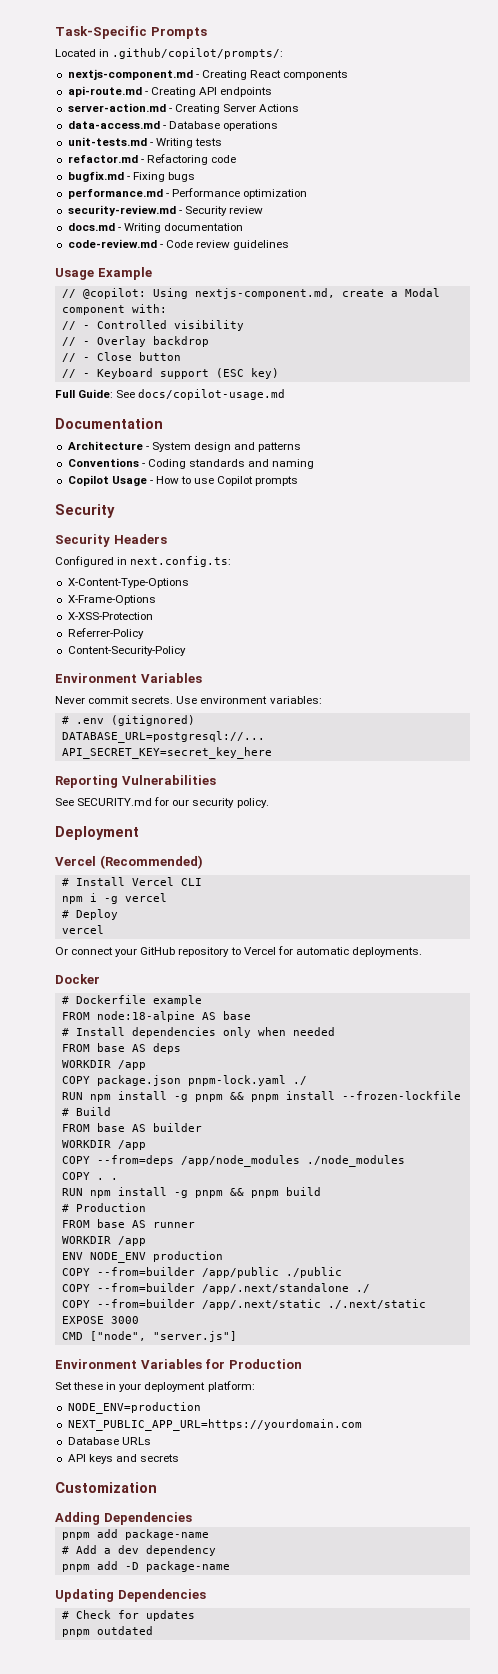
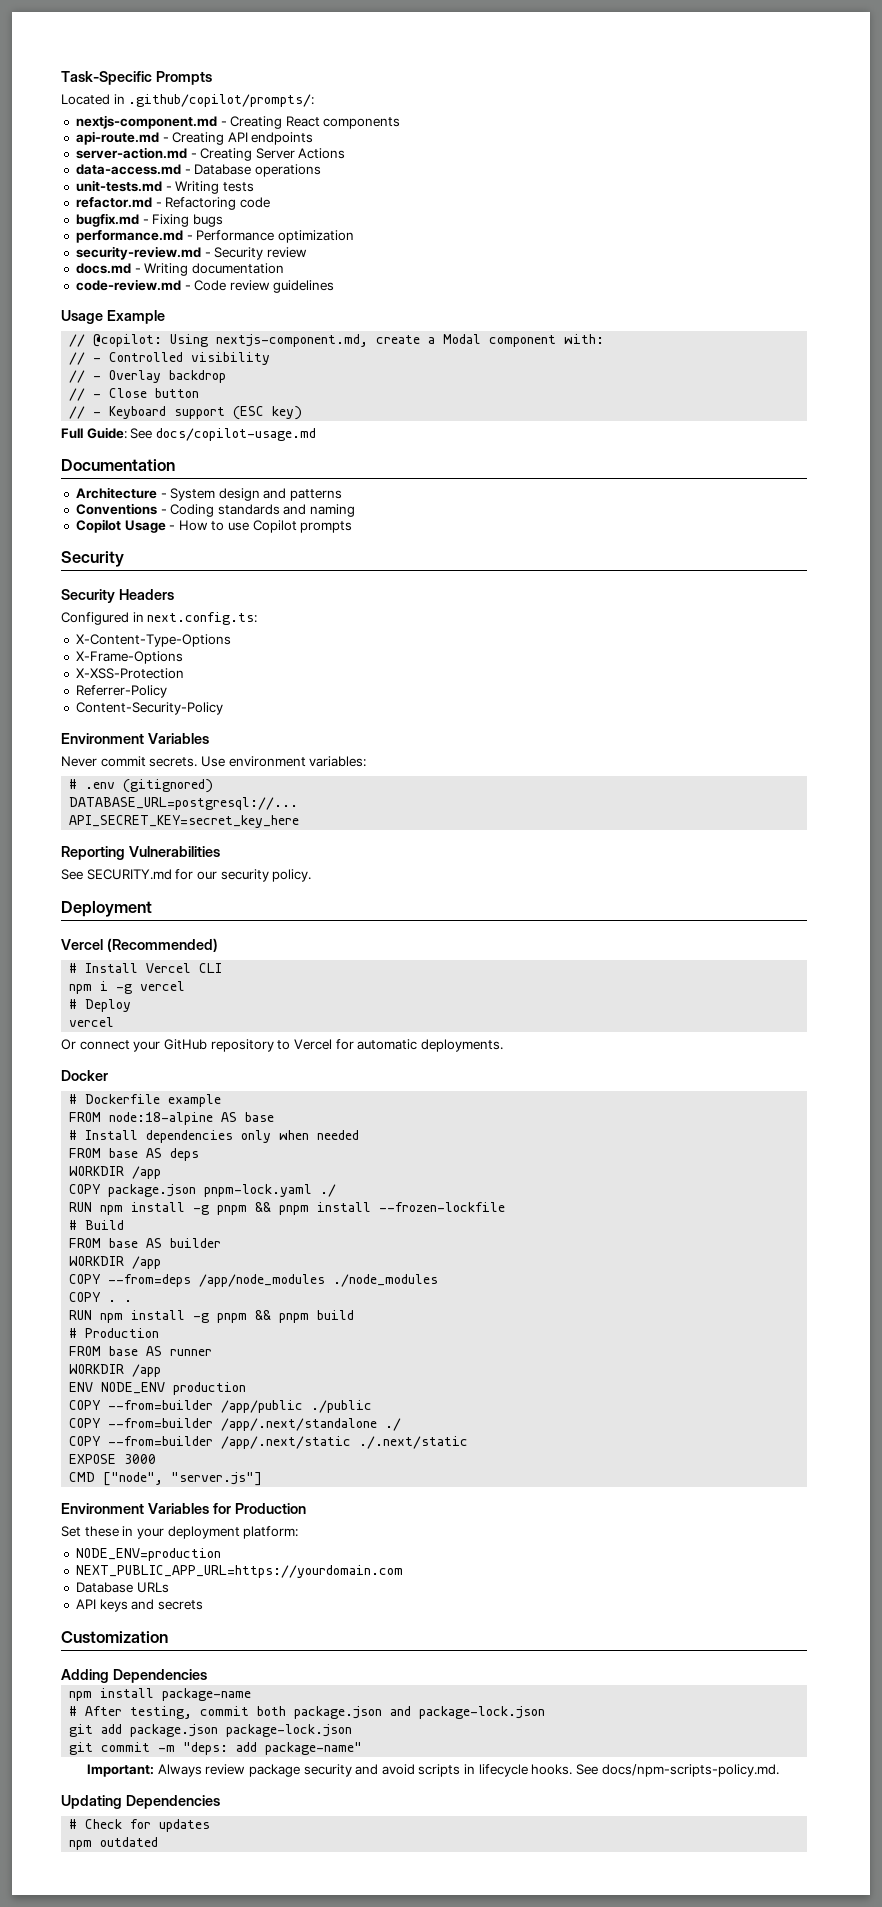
- pnpm add package-name
+ npm install package-name
- # Add a dev dependency
- pnpm add -D package-name
+ # After testing, commit both package.json and package-lock.json
+ git add package.json package-lock.json
+ git commit -m "deps: add package-name"
+ Important: Always review package security and avoid scripts in lifecycle hooks. See docs/npm-scripts-policy.md.
- pnpm outdated
+ npm outdated

